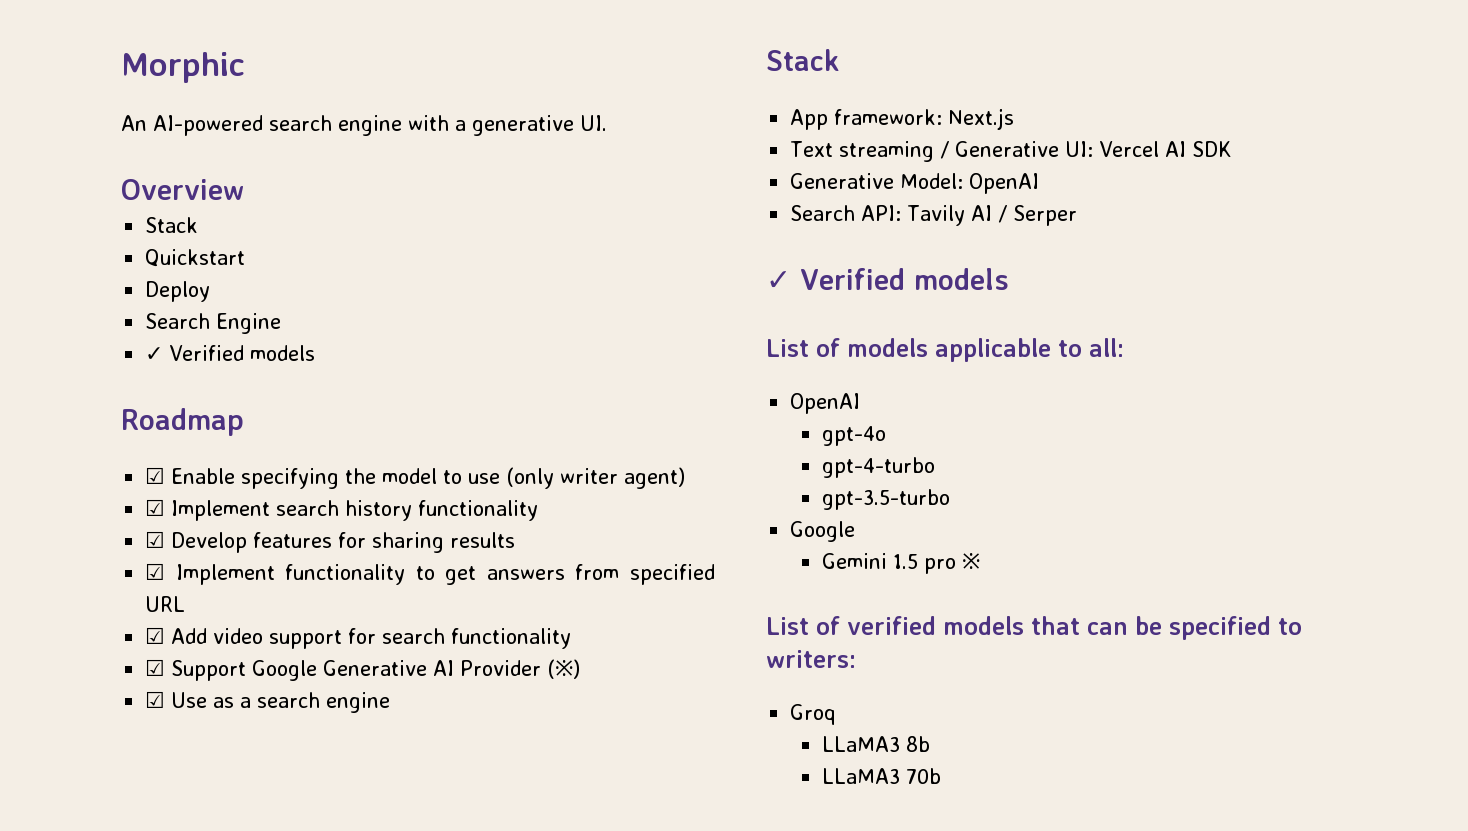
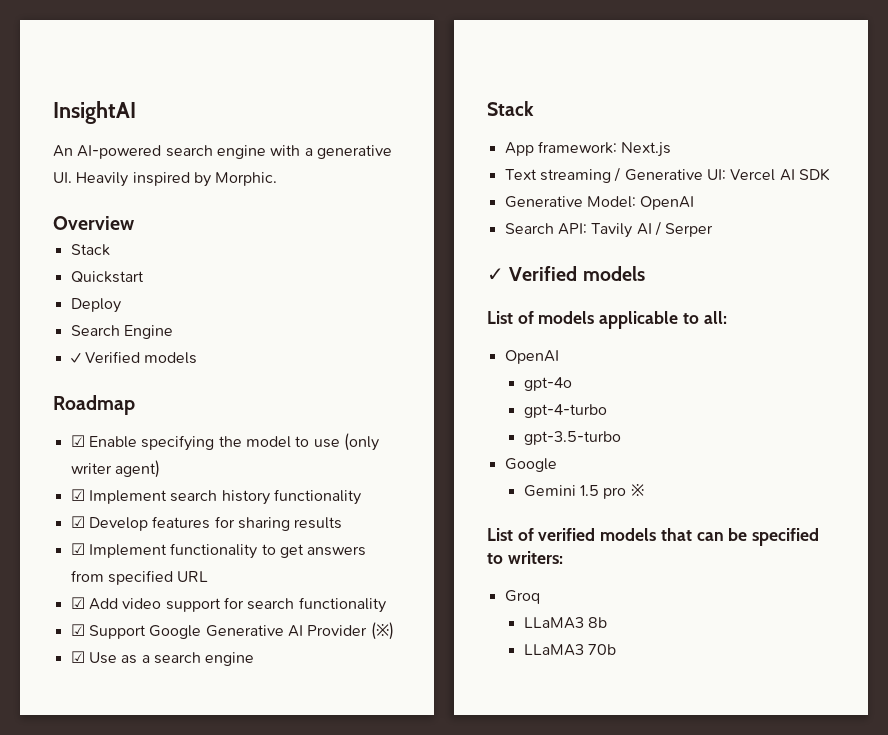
- Morphic
+ InsightAI
- An AI-powered search engine with a generative UI.
+ An AI-powered search engine with a generative UI. Heavily inspired by Morphic.

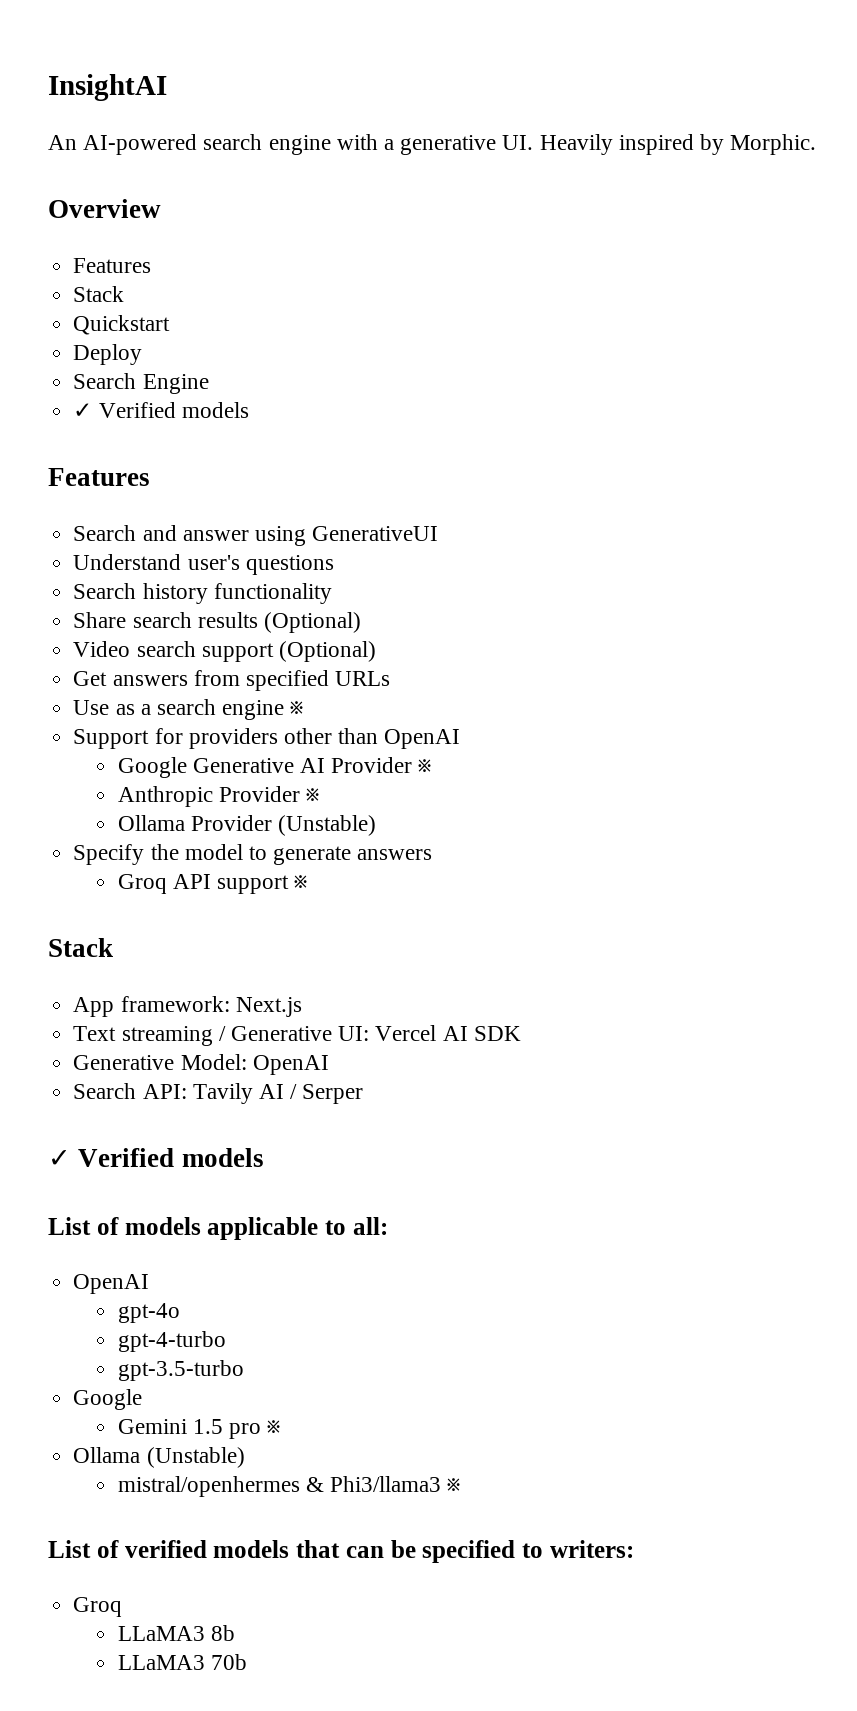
  Overview
+ Features
  Search Engine
  ✓ Verified models
- Roadmap
- ☑ Enable specifying the model to use (only writer agent)
- ☑ Implement search history functionality
- ☑ Develop features for sharing results
- ☑ Implement functionality to get answers from specified URL
- ☑ Add video support for search functionality
- ☑ Support Google Generative AI Provider (※)
- ☑ Use as a search engine
+ Features
+ Search and answer using GenerativeUI
+ Understand user's questions
+ Search history functionality
+ Share search results (Optional)
+ Video search support (Optional)
+ Get answers from specified URLs
+ Use as a search engine ※
+ Support for providers other than OpenAI
+ Google Generative AI Provider ※
+ Anthropic Provider ※
+ Ollama Provider (Unstable)
+ Specify the model to generate answers
+ Groq API support ※
+ Ollama (Unstable)
+ mistral/openhermes & Phi3/llama3 ※

